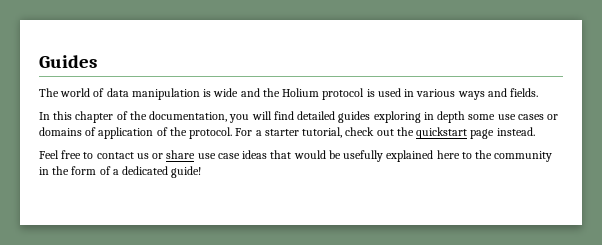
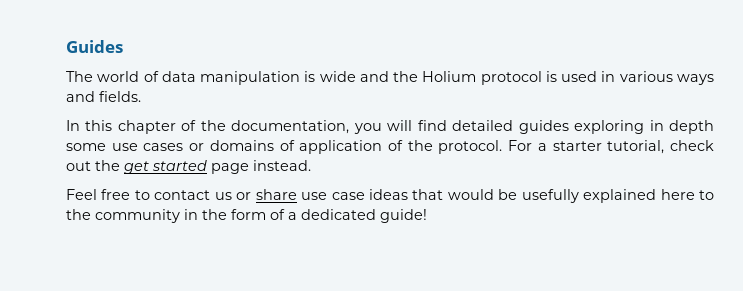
- For a starter tutorial, check out the quickstart page instead.
+ For a starter tutorial, check out the get started page instead.

